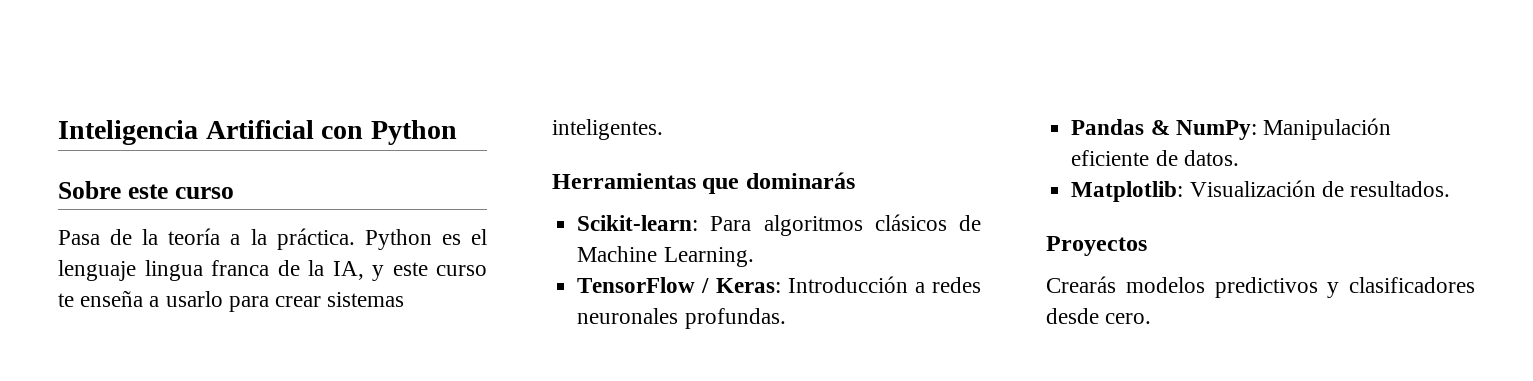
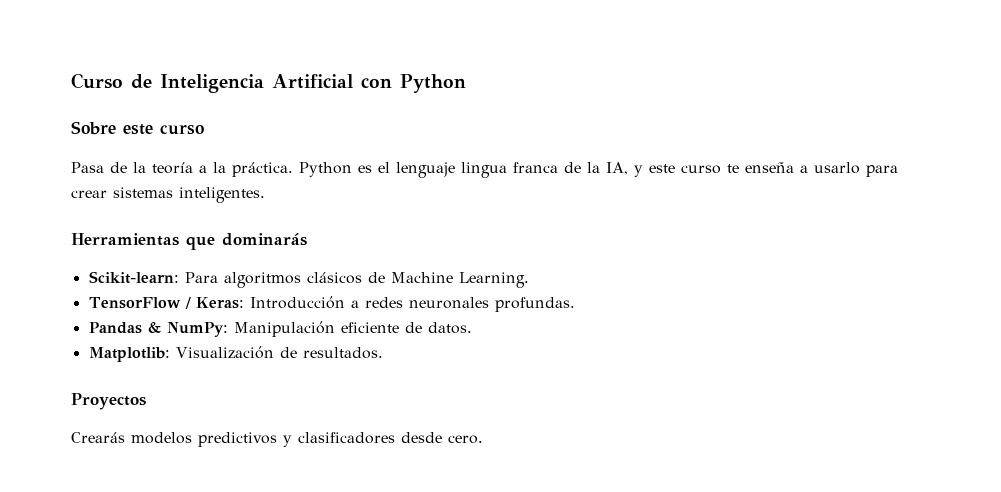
- Inteligencia Artificial con Python
+ Curso de Inteligencia Artificial con Python

